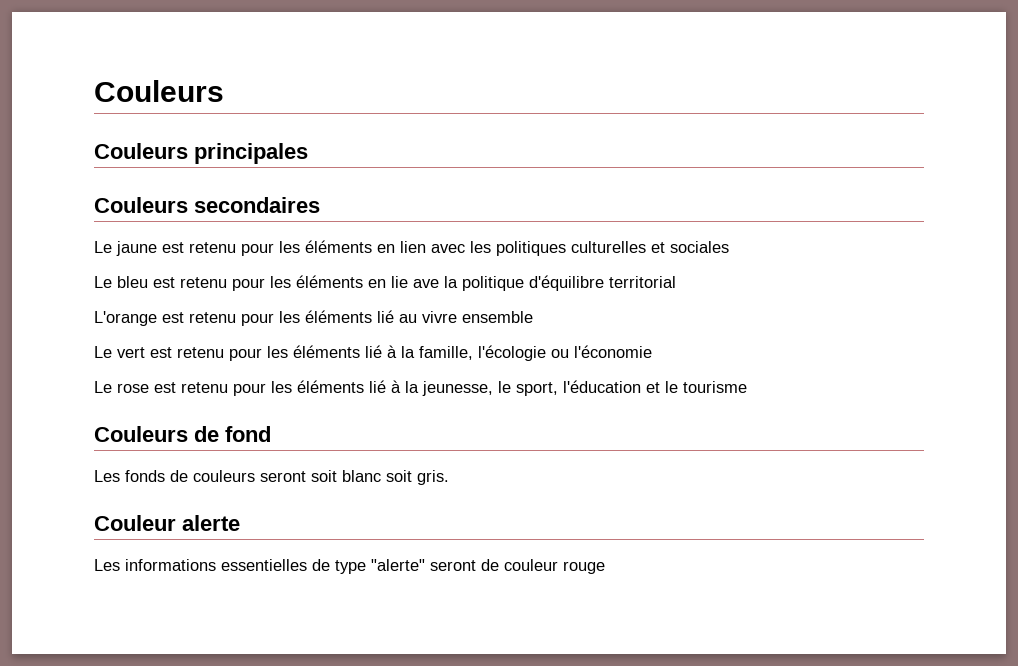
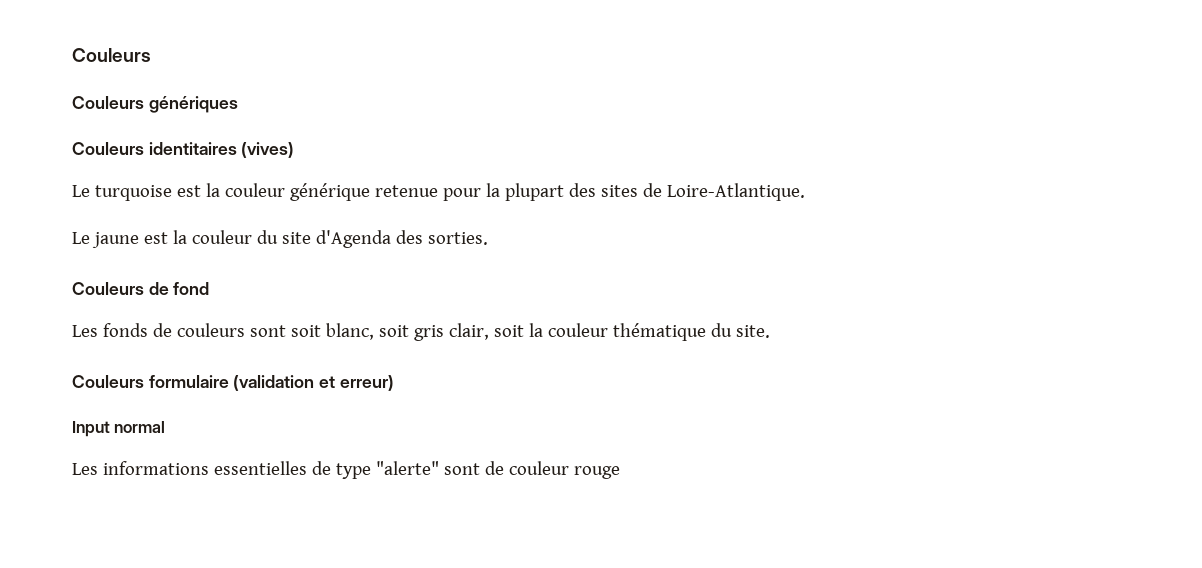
- Couleurs principales
- Couleurs secondaires
- Le jaune est retenu pour les éléments en lien avec les politiques culturelles et sociales
- Le bleu est retenu pour les éléments en lie ave la politique d'équilibre territorial
- L'orange est retenu pour les éléments lié au vivre ensemble
- Le vert est retenu pour les éléments lié à la famille, l'écologie ou l'économie
- Le rose est retenu pour les éléments lié à la jeunesse, le sport, l'éducation et le tourisme
+ Couleurs génériques
+ Couleurs identitaires (vives)
+ Le turquoise est la couleur générique retenue pour la plupart des sites de Loire-Atlantique.
+ Le jaune est la couleur du site d'Agenda des sorties.
- Les fonds de couleurs seront soit blanc soit gris.
- Couleur alerte
+ Les fonds de couleurs sont soit blanc, soit gris clair, soit la couleur thématique du site.
+ Couleurs formulaire (validation et erreur)
+ Input normal
- Les informations essentielles de type "alerte" seront de couleur rouge
+ Les informations essentielles de type "alerte" sont de couleur rouge

